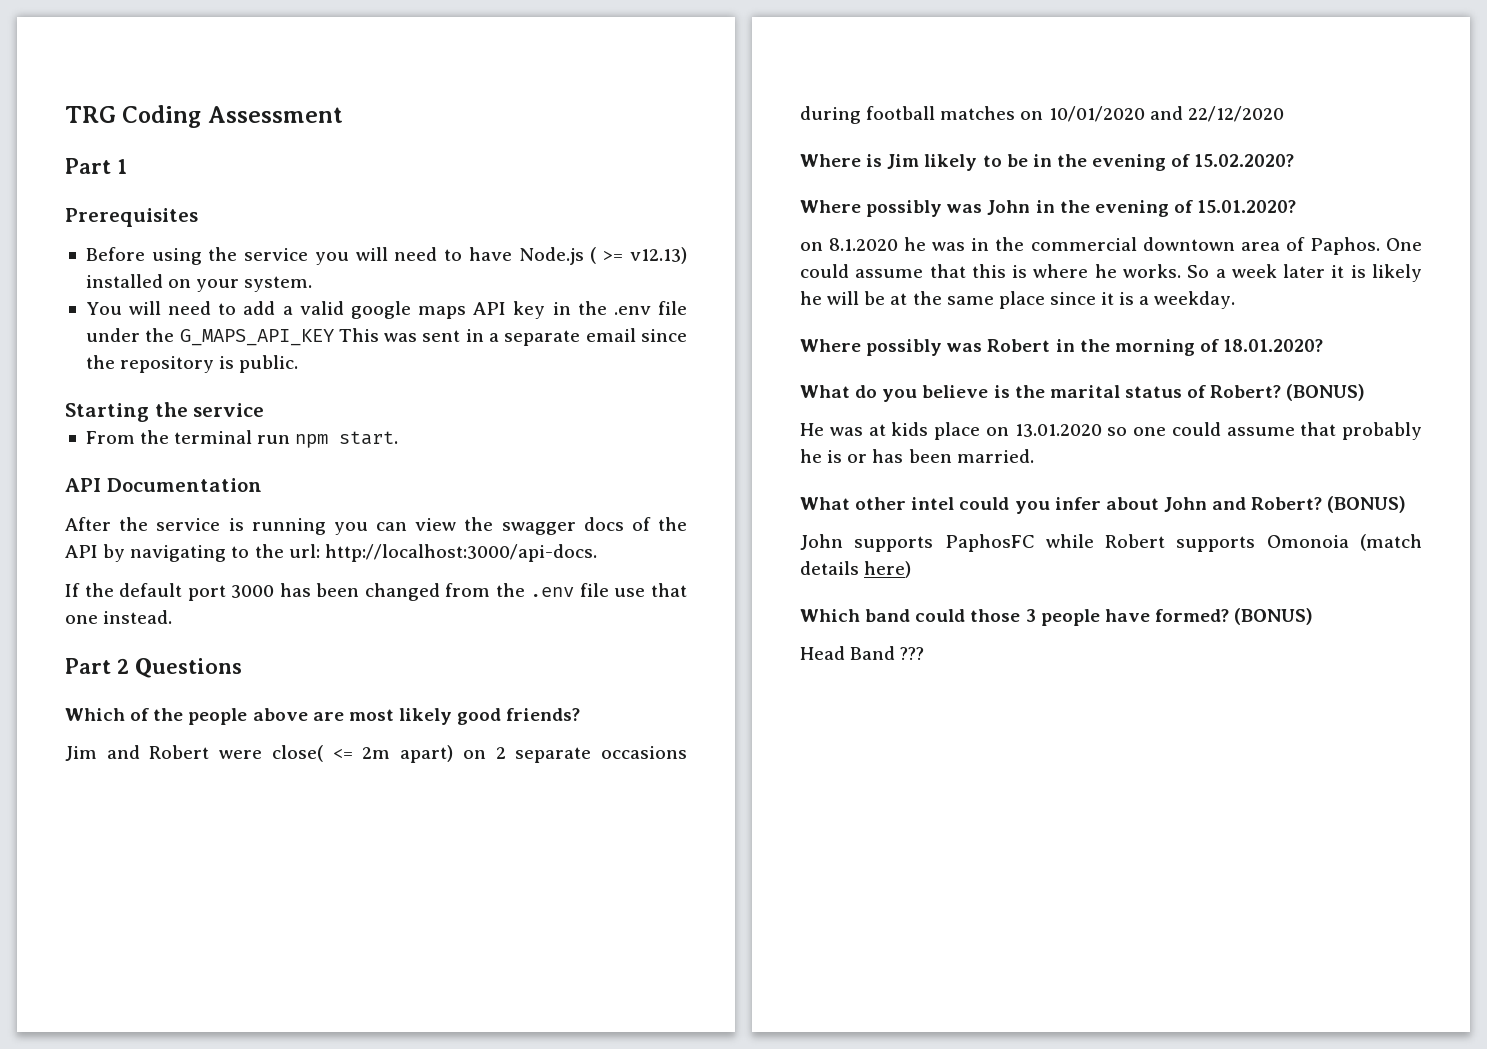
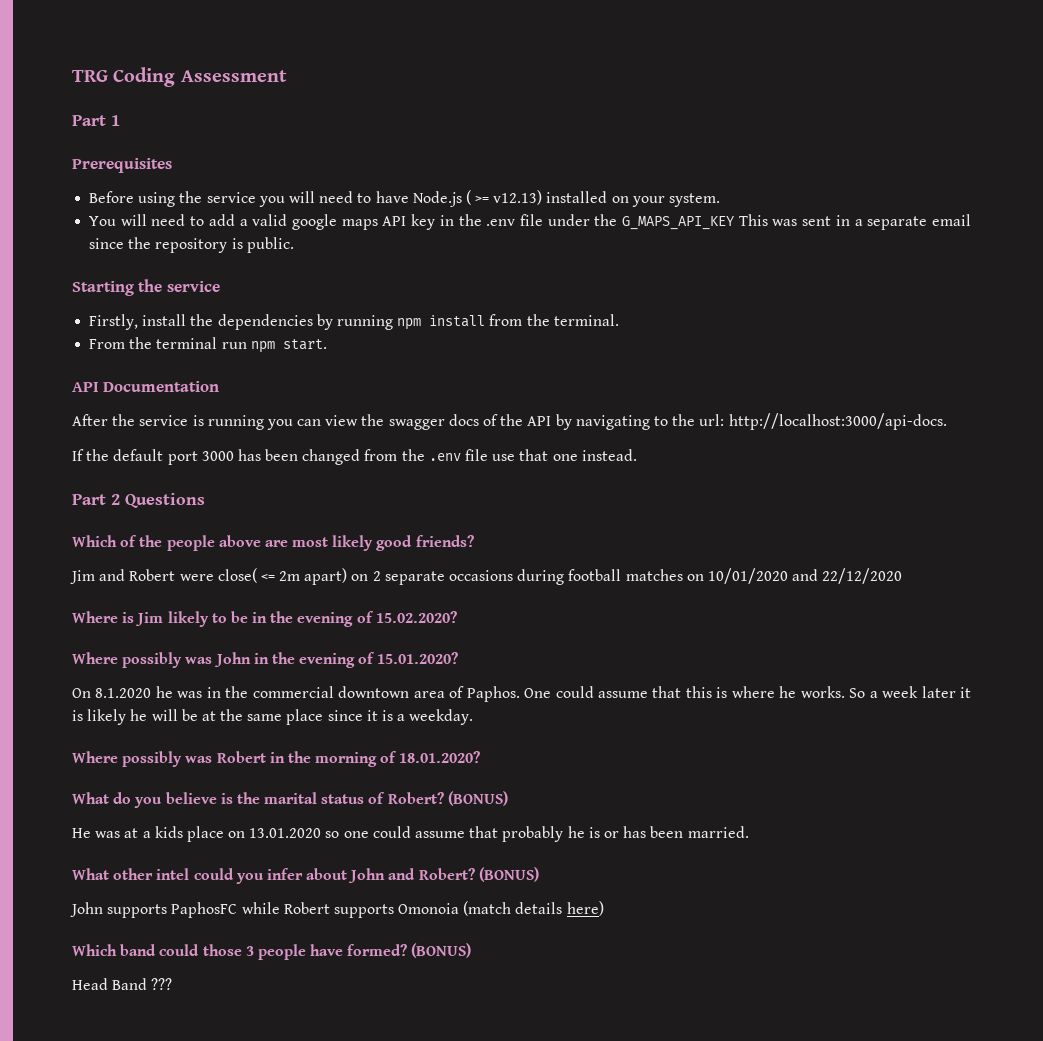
+ Firstly, install the dependencies by running npm install from the terminal.
- on 8.1.2020 he was in the commercial downtown area of Paphos.
+ On 8.1.2020 he was in the commercial downtown area of Paphos.
- He was at kids place on 13.01.2020 so one could assume that probably he is or has been married.
+ He was at a kids place on 13.01.2020 so one could assume that probably he is or has been married.

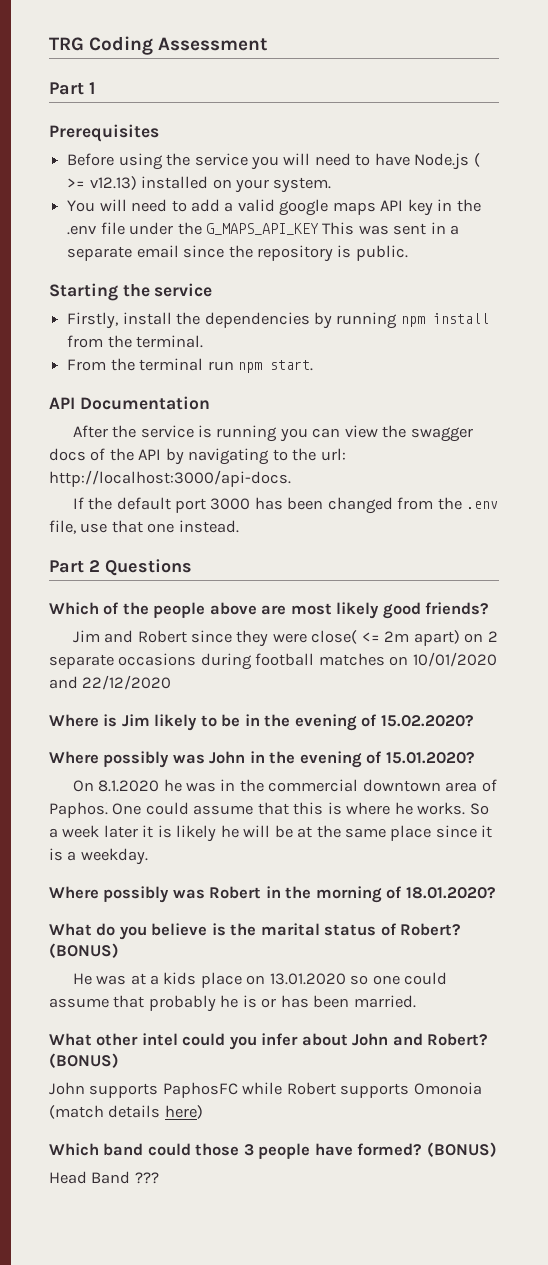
- If the default port 3000 has been changed from the .env file use that one instead.
+ If the default port 3000 has been changed from the .env file, use that one instead.
- Jim and Robert were close( <= 2m apart) on 2 separate occasions during football matches on 10/01/2020 and 22/12/2020
+ Jim and Robert since they were close( <= 2m apart) on 2 separate occasions during football matches on 10/01/2020 and 22/12/2020

